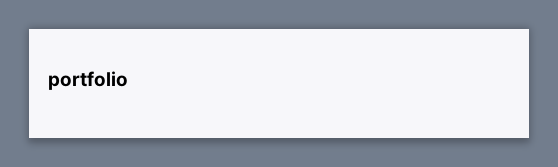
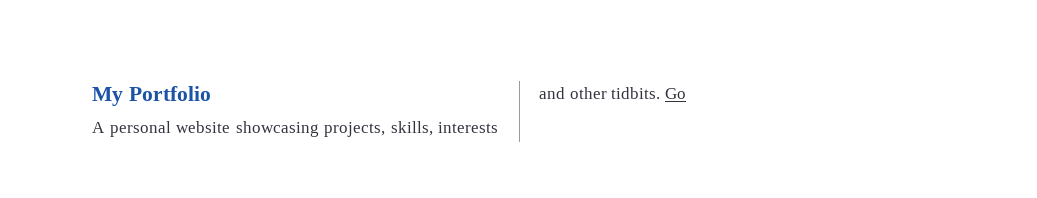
- portfolio
+ My Portfolio
+ A personal website showcasing projects, skills, interests and other tidbits. Go

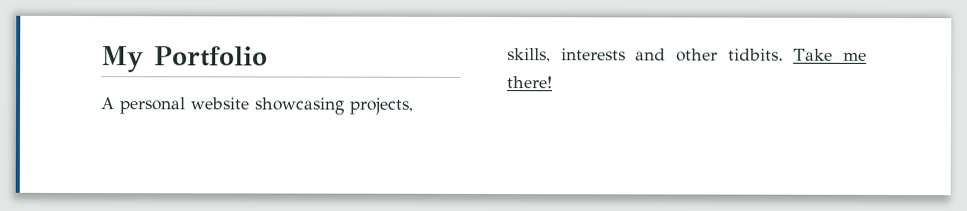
- Go
+ Take me there!

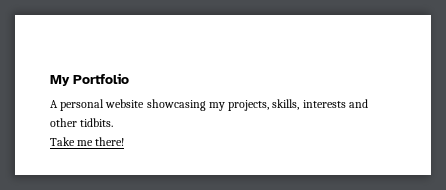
- A personal website showcasing projects, skills, interests and other tidbits. Take me there!
+ A personal website showcasing my projects, skills, interests and other tidbits.
+ Take me there!

